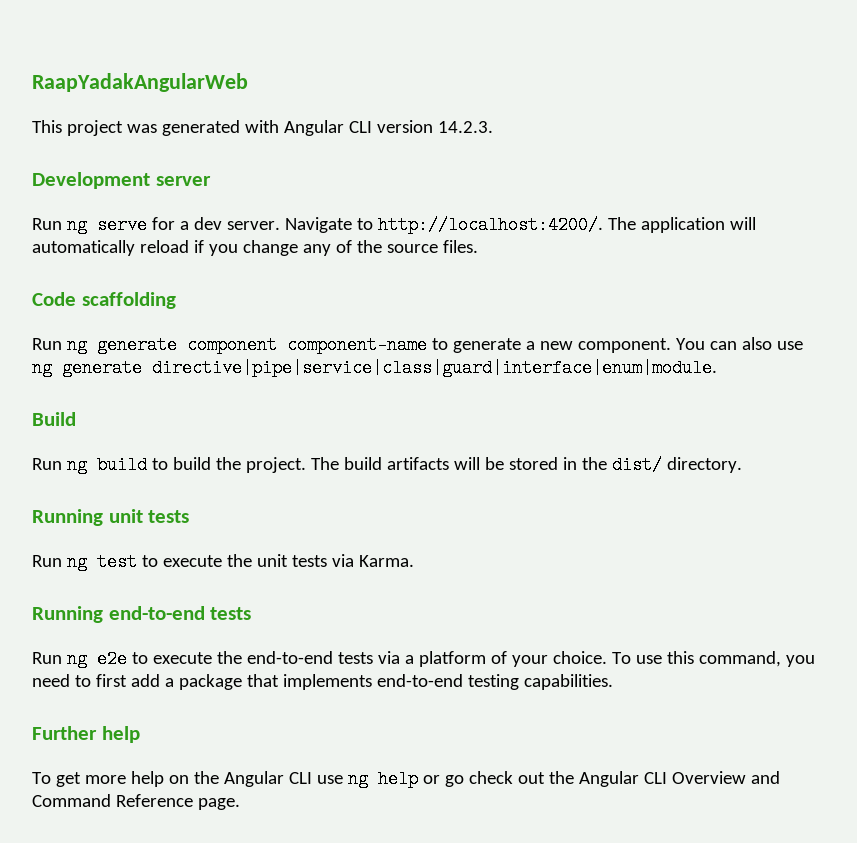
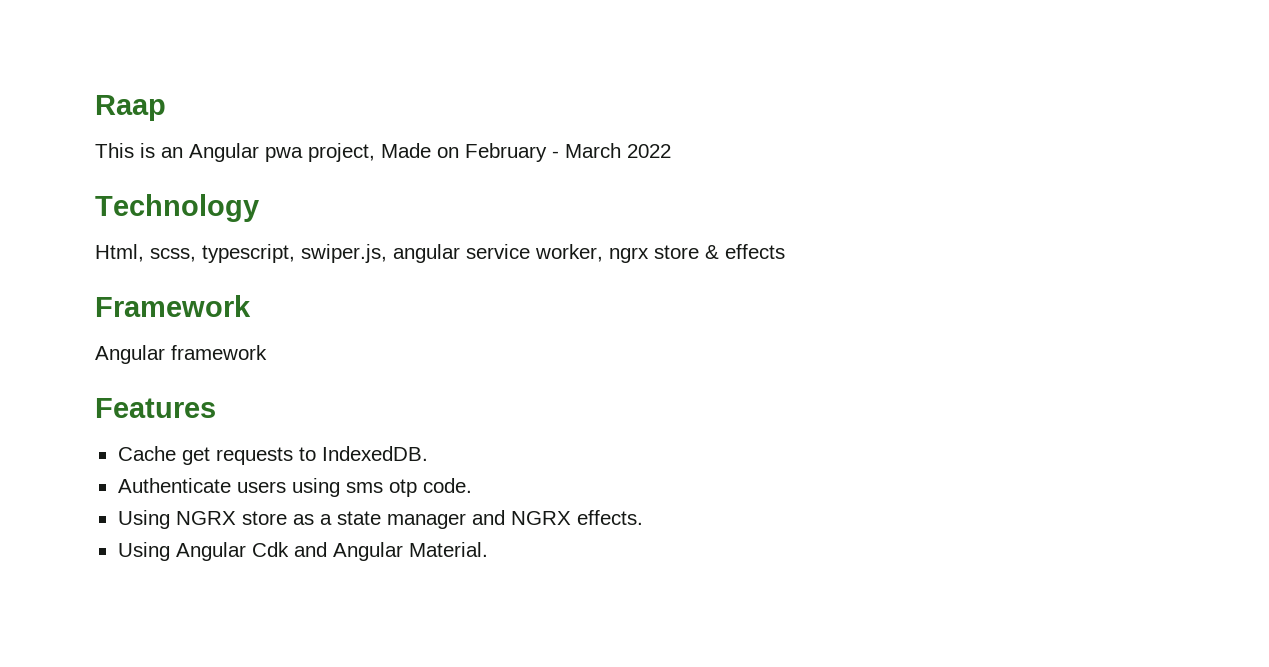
- RaapYadakAngularWeb
+ Raap
- This project was generated with Angular CLI version 14.2.3.
- Development server
- Run ng serve for a dev server. Navigate to http://localhost:4200/. The application will automatically reload if you change any of the source files.
- Code scaffolding
- Run ng generate component component-name to generate a new component. You can also use ng generate directive|pipe|service|class|guard|interface|enum|module.
- Build
- Run ng build to build the project. The build artifacts will be stored in the dist/ directory.
- Running unit tests
- Run ng test to execute the unit tests via Karma.
- Running end-to-end tests
- Run ng e2e to execute the end-to-end tests via a platform of your choice. To use this command, you need to first add a package that implements end-to-end testing capabilities.
- Further help
- To get more help on the Angular CLI use ng help or go check out the Angular CLI Overview and Command Reference page.
+ This is an Angular pwa project, Made on February - March 2022
+ Technology
+ Html, scss, typescript, swiper.js, angular service worker, ngrx store & effects
+ Framework
+ Angular framework
+ Features
+ Cache get requests to IndexedDB.
+ Authenticate users using sms otp code.
+ Using NGRX store as a state manager and NGRX effects.
+ Using Angular Cdk and Angular Material.

